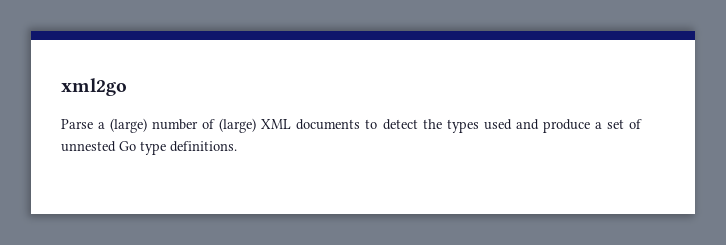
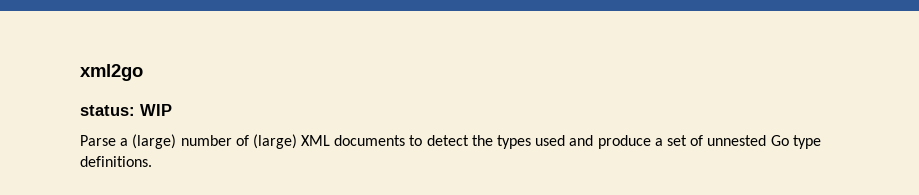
+ status: WIP

